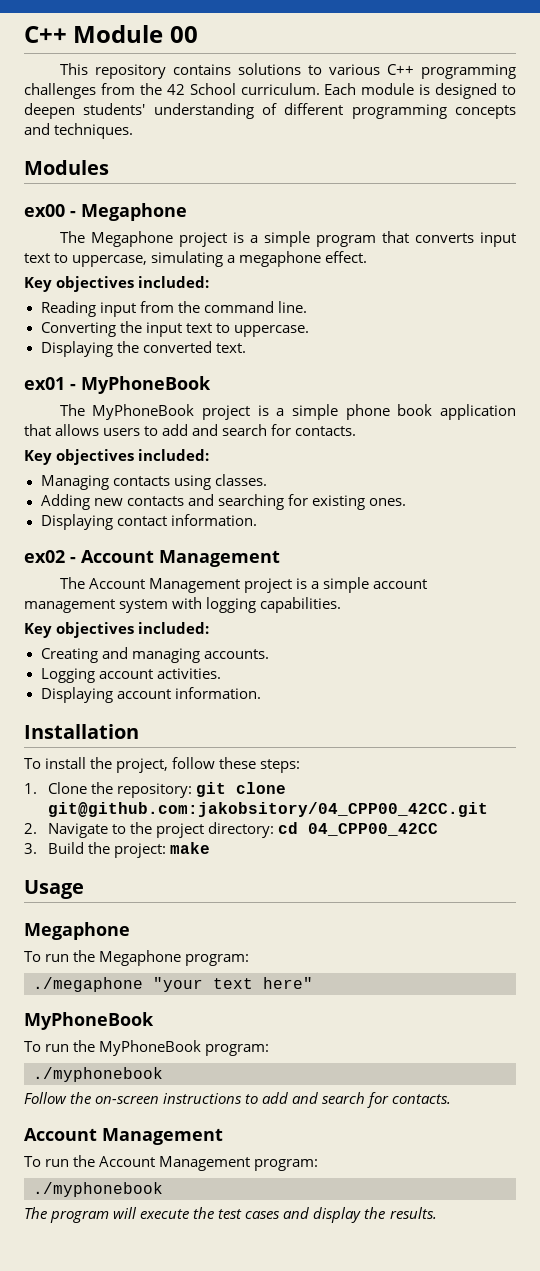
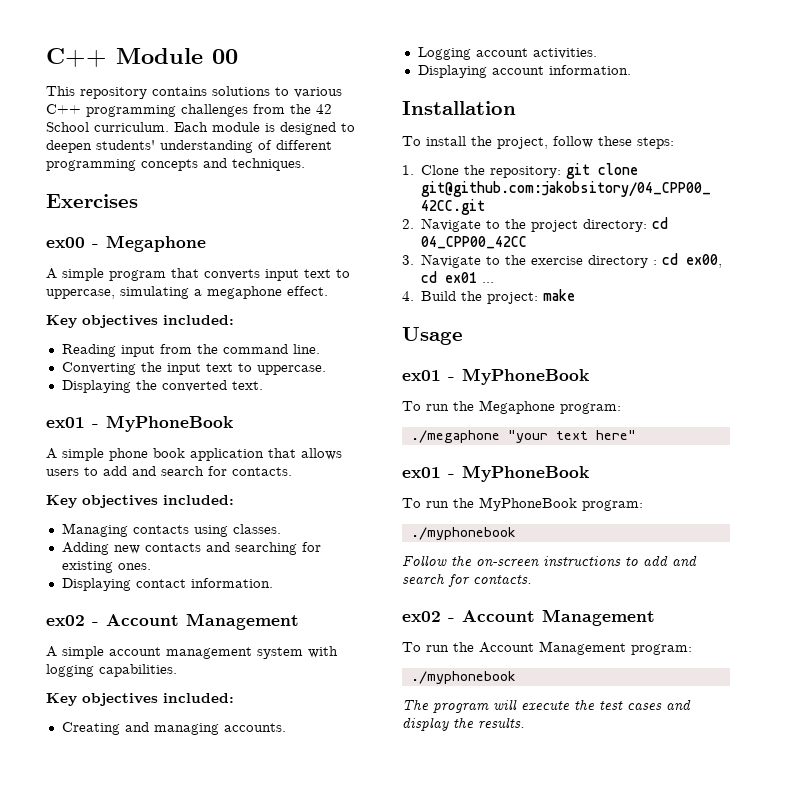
- Modules
+ Exercises
- The Megaphone project is a simple program that converts input text to uppercase, simulating a megaphone effect.
+ A simple program that converts input text to uppercase, simulating a megaphone effect.
- The MyPhoneBook project is a simple phone book application that allows users to add and search for contacts.
+ A simple phone book application that allows users to add and search for contacts.
- The Account Management project is a simple account management system with logging capabilities.
+ A simple account management system with logging capabilities.
- 3. Build the project: make
+ 3. Navigate to the exercise directory : cd ex00, cd ex01 ...
+ 4. Build the project: make
  Usage
- Megaphone
+ ex01 - MyPhoneBook
  ./megaphone "your text here"
- MyPhoneBook
+ ex01 - MyPhoneBook
  Follow the on-screen instructions to add and search for contacts.
- Account Management
+ ex02 - Account Management

